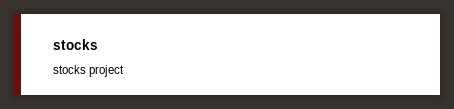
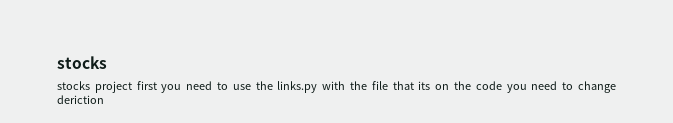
- stocks project
+ stocks project first you need to use the links.py with the file that its on the code you need to change deriction

